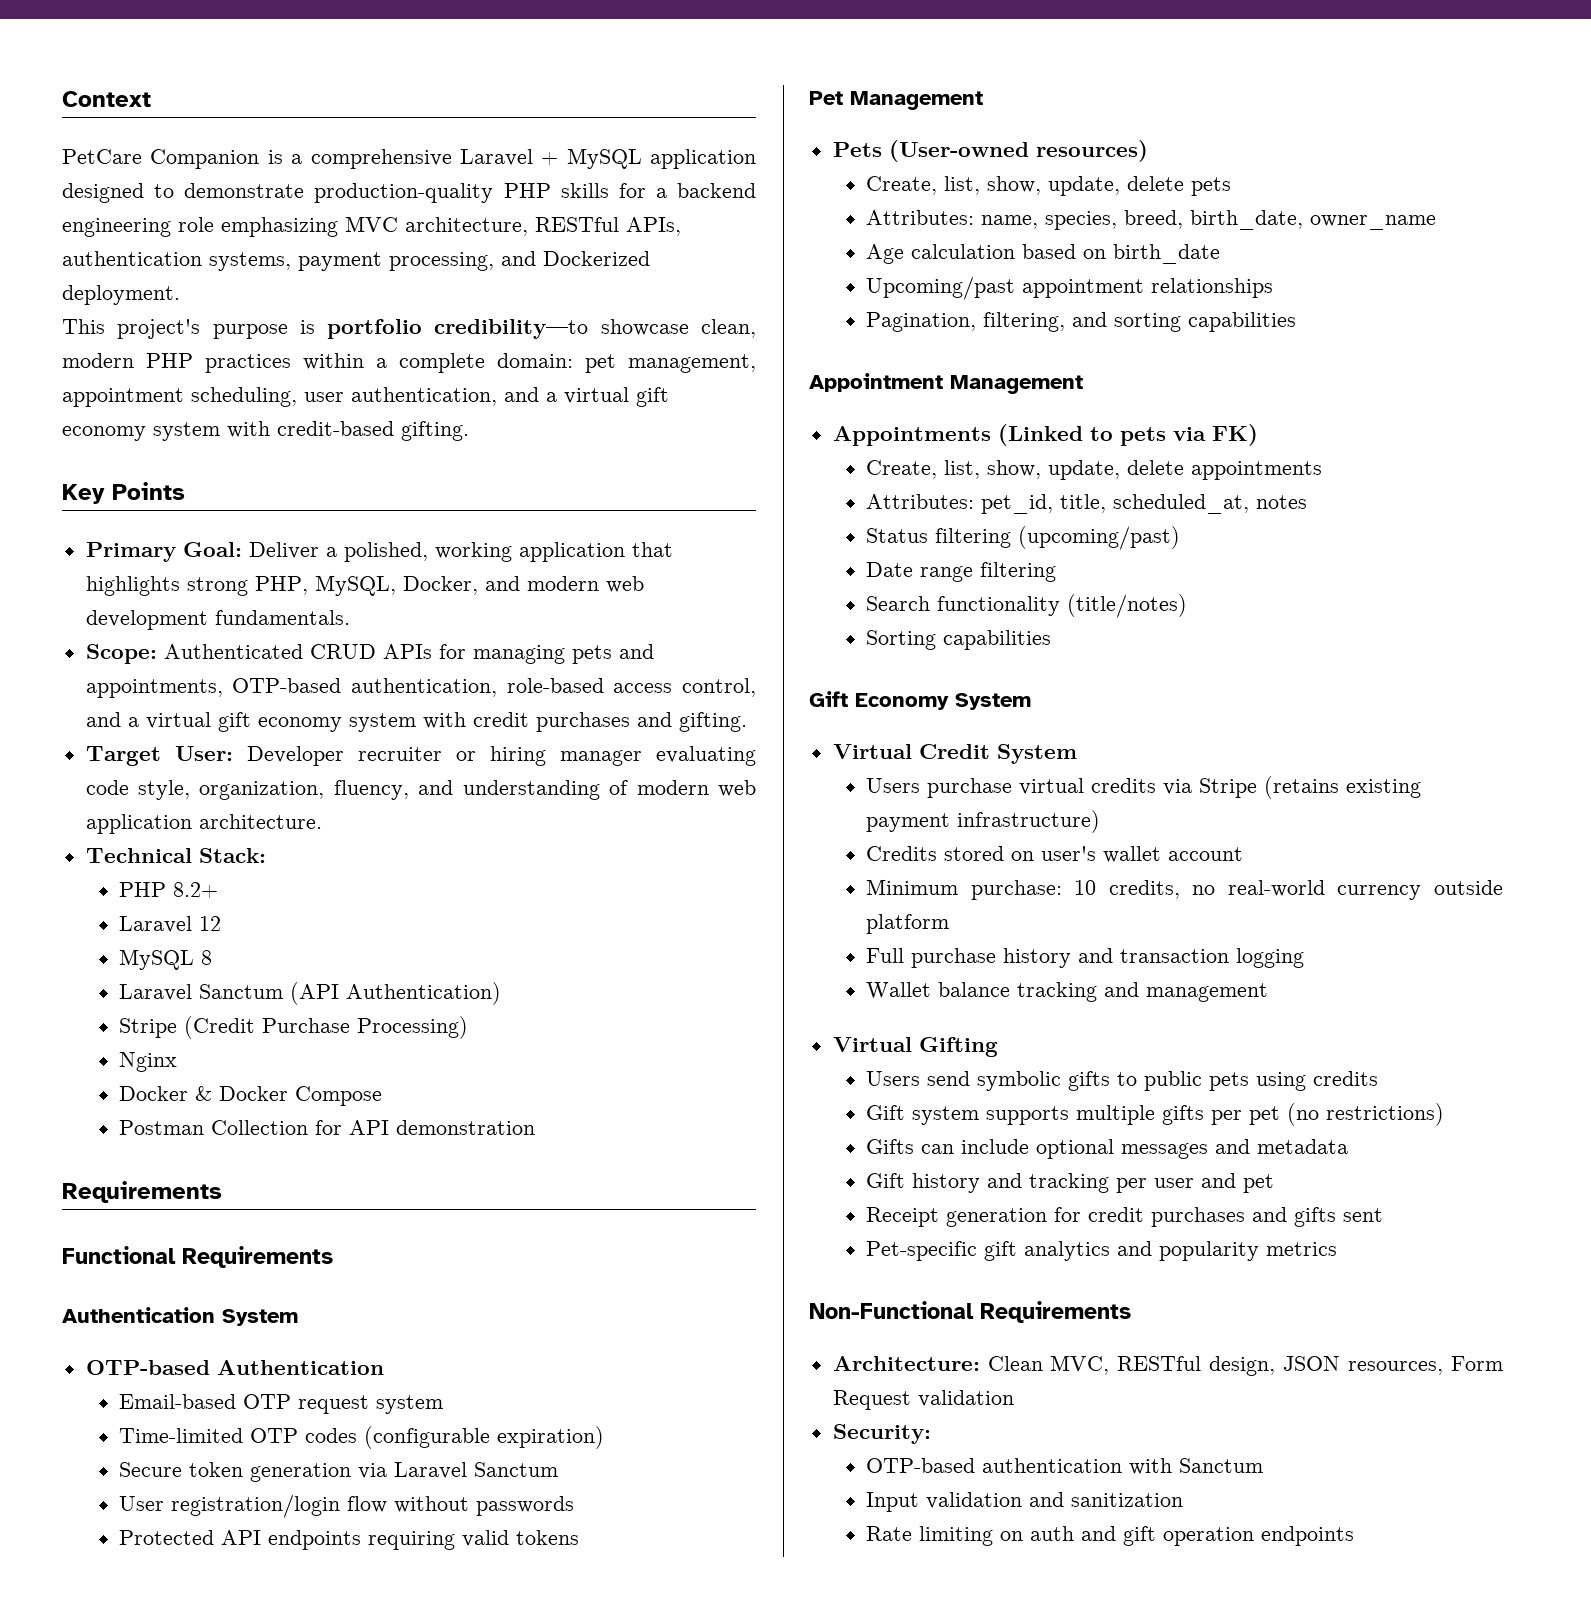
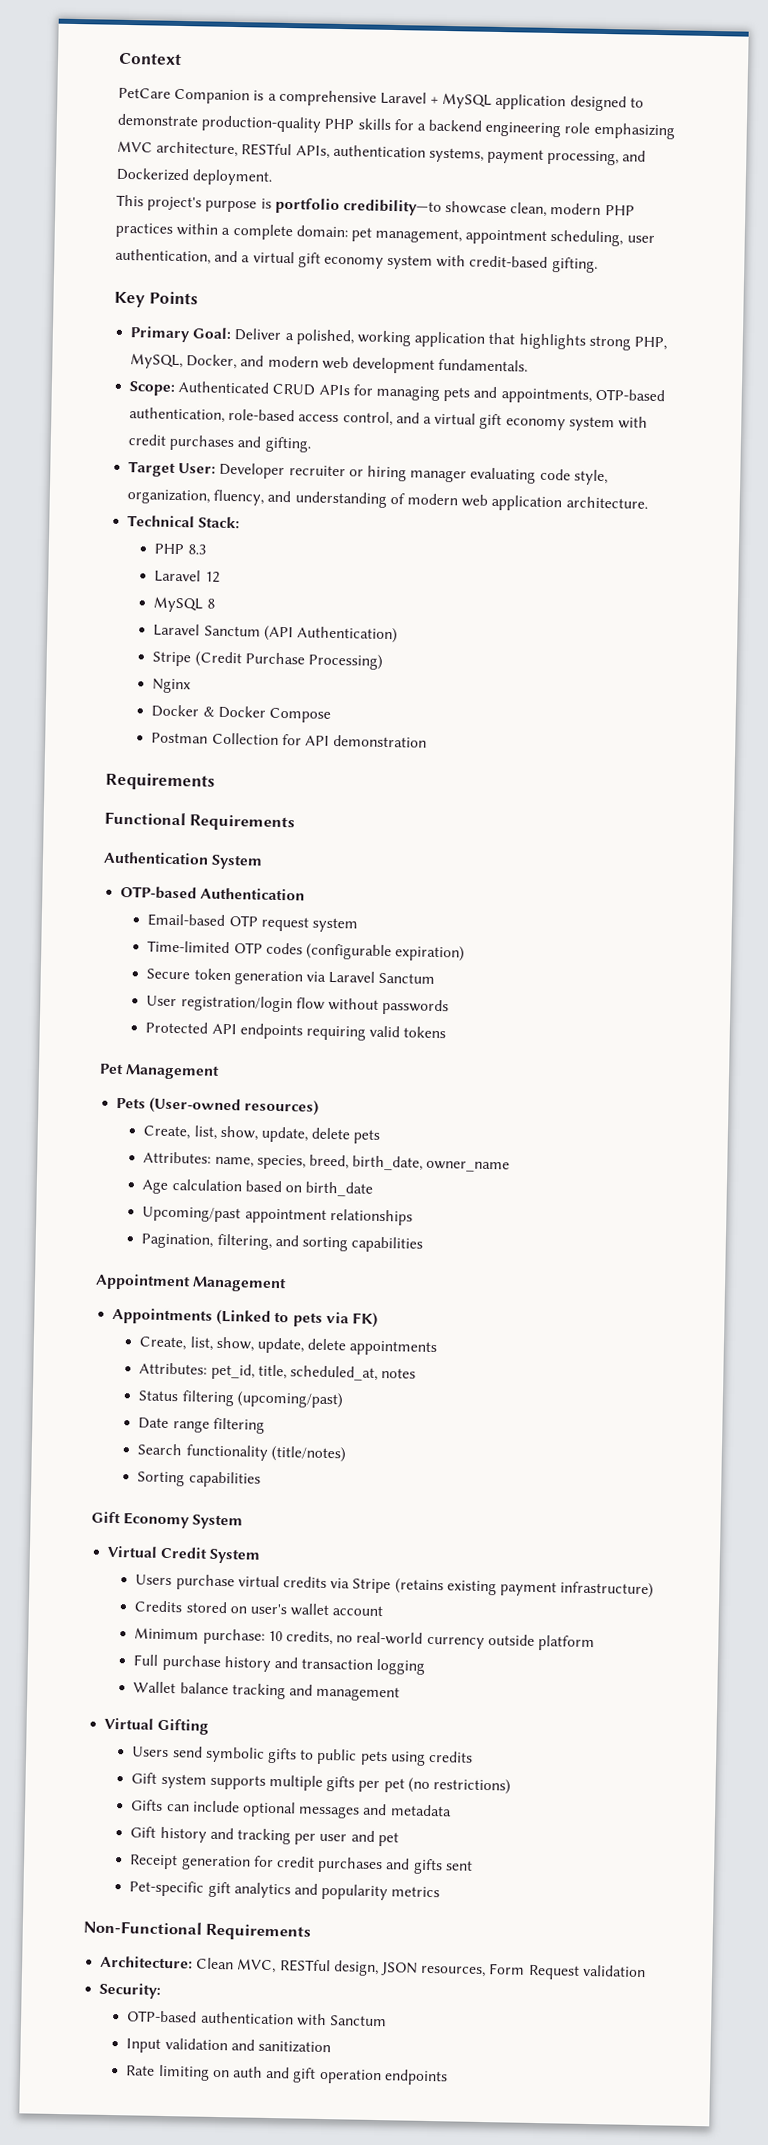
- PHP 8.2+
+ PHP 8.3

